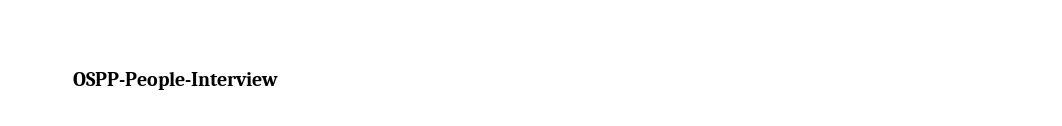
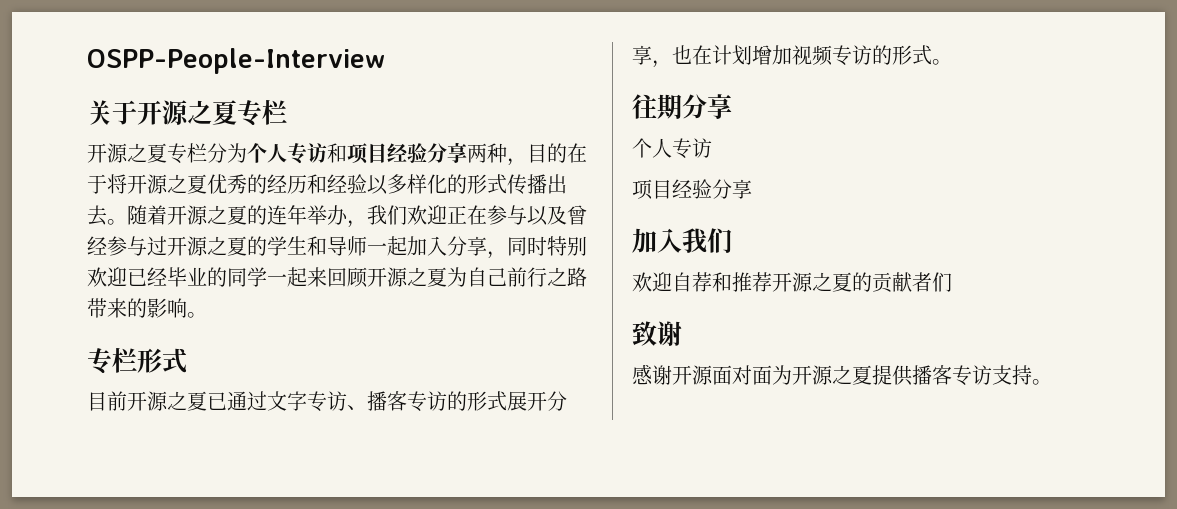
+ 关于开源之夏专栏
+ 开源之夏专栏分为个人专访和项目经验分享两种，目的在于将开源之夏优秀的经历和经验以多样化的形式传播出去。随着开源之夏的连年举办，我们欢迎正在参与以及曾经参与过开源之夏的学生和导师一起加入分享，同时特别欢迎已经毕业的同学一起来回顾开源之夏为自己前行之路带来的影响。
+ 专栏形式
+ 目前开源之夏已通过文字专访、播客专访的形式展开分享，也在计划增加视频专访的形式。
+ 往期分享
+ 个人专访
+ 项目经验分享
+ 加入我们
+ 欢迎自荐和推荐开源之夏的贡献者们
+ 致谢
+ 感谢开源面对面为开源之夏提供播客专访支持。

